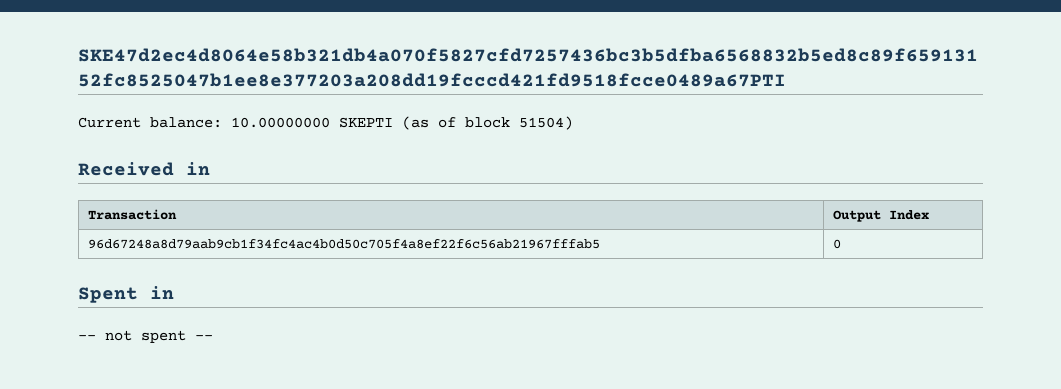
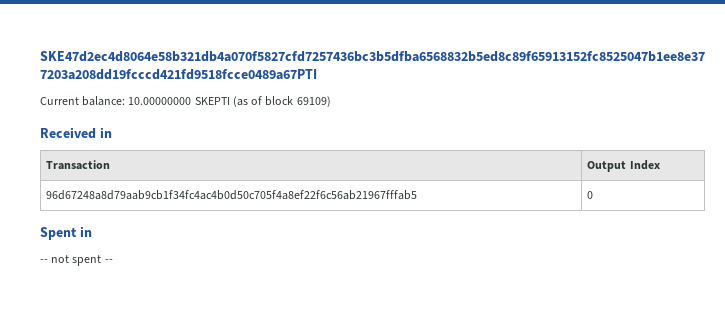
- Current balance: 10.00000000 SKEPTI (as of block 51504)
+ Current balance: 10.00000000 SKEPTI (as of block 69109)

